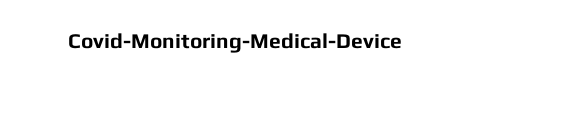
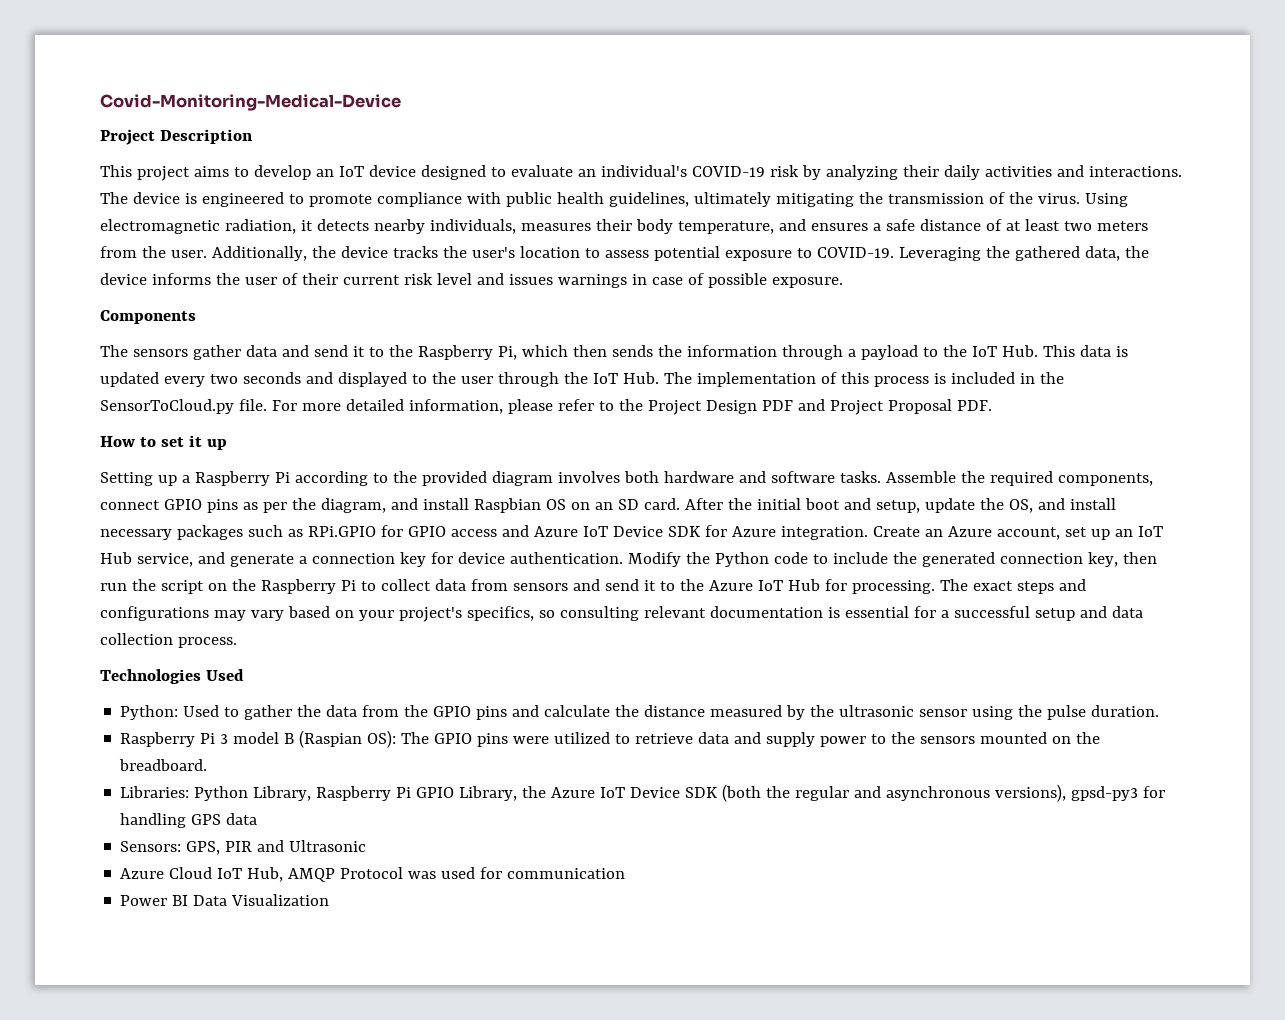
+ Project Description
+ This project aims to develop an IoT device designed to evaluate an individual's COVID-19 risk by analyzing their daily activities and interactions. The device is engineered to promote compliance with public health guidelines, ultimately mitigating the transmission of the virus. Using electromagnetic radiation, it detects nearby individuals, measures their body temperature, and ensures a safe distance of at least two meters from the user. Additionally, the device tracks the user's location to assess potential exposure to COVID-19. Leveraging the gathered data, the device informs the user of their current risk level and issues warnings in case of possible exposure.
+ Components
+ The sensors gather data and send it to the Raspberry Pi, which then sends the information through a payload to the IoT Hub. This data is updated every two seconds and displayed to the user through the IoT Hub. The implementation of this process is included in the SensorToCloud.py file. For more detailed information, please refer to the Project Design PDF and Project Proposal PDF.
+ How to set it up
+ Setting up a Raspberry Pi according to the provided diagram involves both hardware and software tasks. Assemble the required components, connect GPIO pins as per the diagram, and install Raspbian OS on an SD card. After the initial boot and setup, update the OS, and install necessary packages such as RPi.GPIO for GPIO access and Azure IoT Device SDK for Azure integration. Create an Azure account, set up an IoT Hub service, and generate a connection key for device authentication. Modify the Python code to include the generated connection key, then run the script on the Raspberry Pi to collect data from sensors and send it to the Azure IoT Hub for processing. The exact steps and configurations may vary based on your project's specifics, so consulting relevant documentation is essential for a successful setup and data collection process.
+ Technologies Used
+ Python: Used to gather the data from the GPIO pins and calculate the distance measured by the ultrasonic sensor using the pulse duration.
+ Raspberry Pi 3 model B (Raspian OS): The GPIO pins were utilized to retrieve data and supply power to the sensors mounted on the breadboard.
+ Libraries: Python Library, Raspberry Pi GPIO Library, the Azure IoT Device SDK (both the regular and asynchronous versions), gpsd-py3 for handling GPS data
+ Sensors: GPS, PIR and Ultrasonic
+ Azure Cloud IoT Hub, AMQP Protocol was used for communication
+ Power BI Data Visualization

